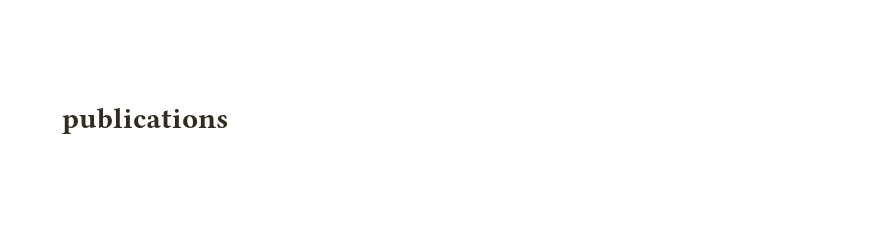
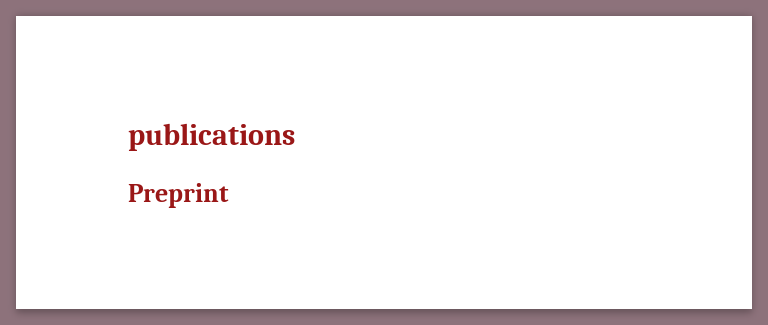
+ Preprint

